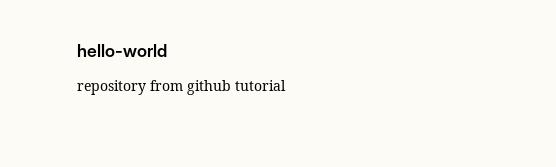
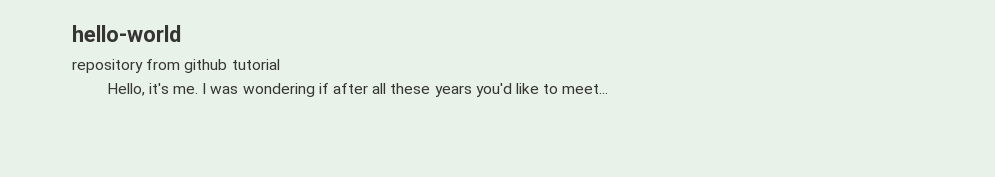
+ Hello, it's me. I was wondering if after all these years you'd like to meet...

